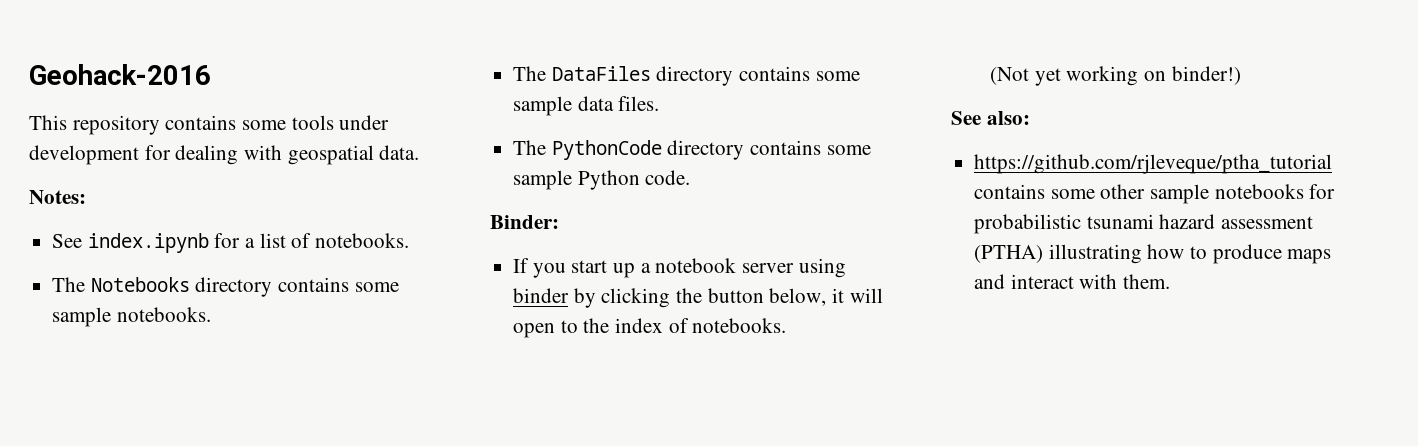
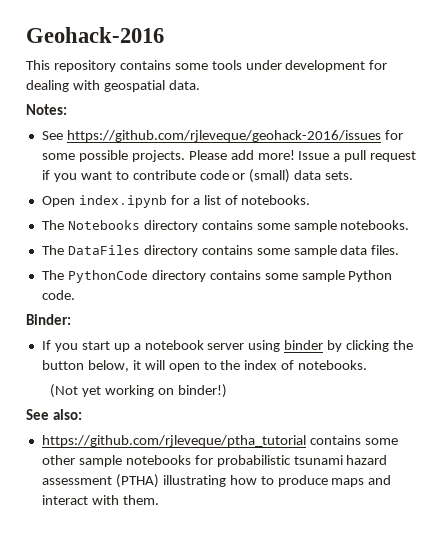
- See index.ipynb for a list of notebooks.
+ See https://github.com/rjleveque/geohack-2016/issues for some possible projects. Please add more! Issue a pull request if you want to contribute code or (small) data sets.
+ Open index.ipynb for a list of notebooks.

